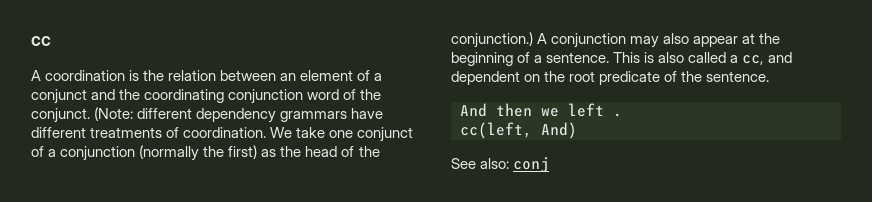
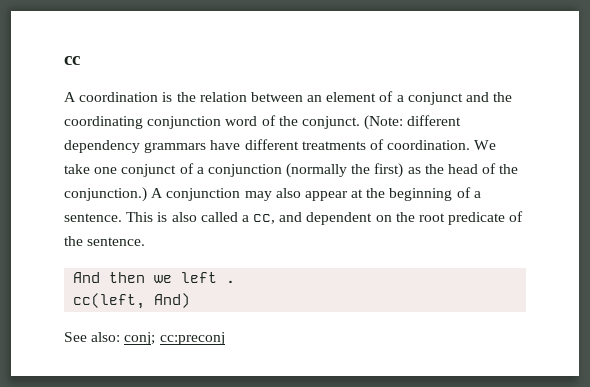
- See also: conj
+ See also: conj; cc:preconj

